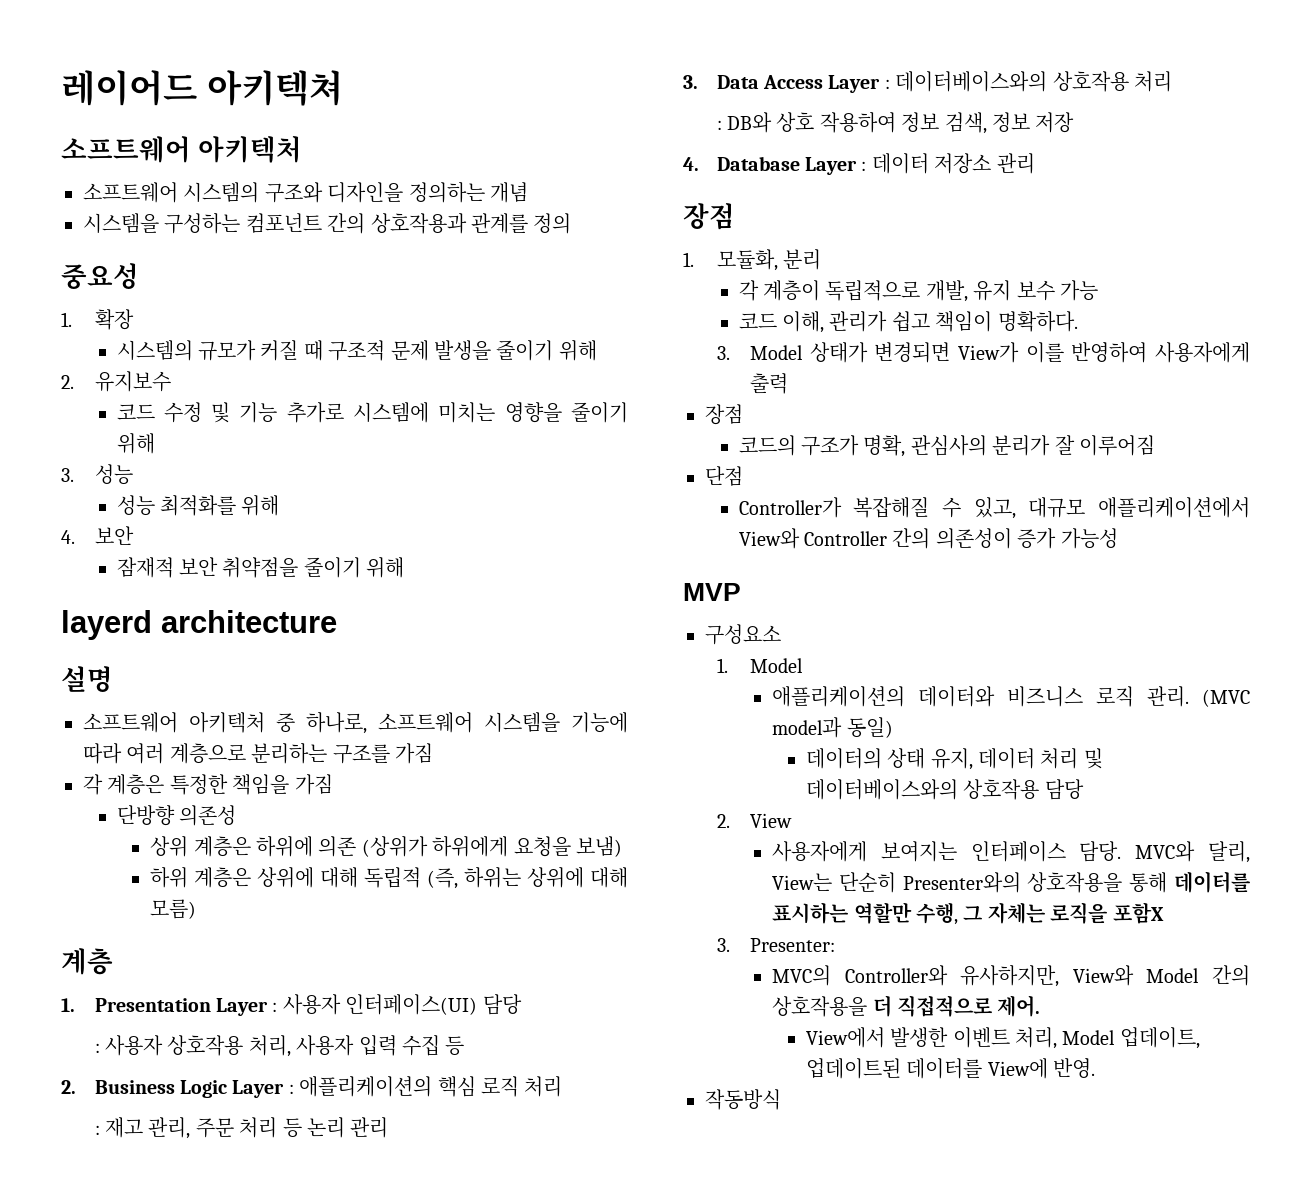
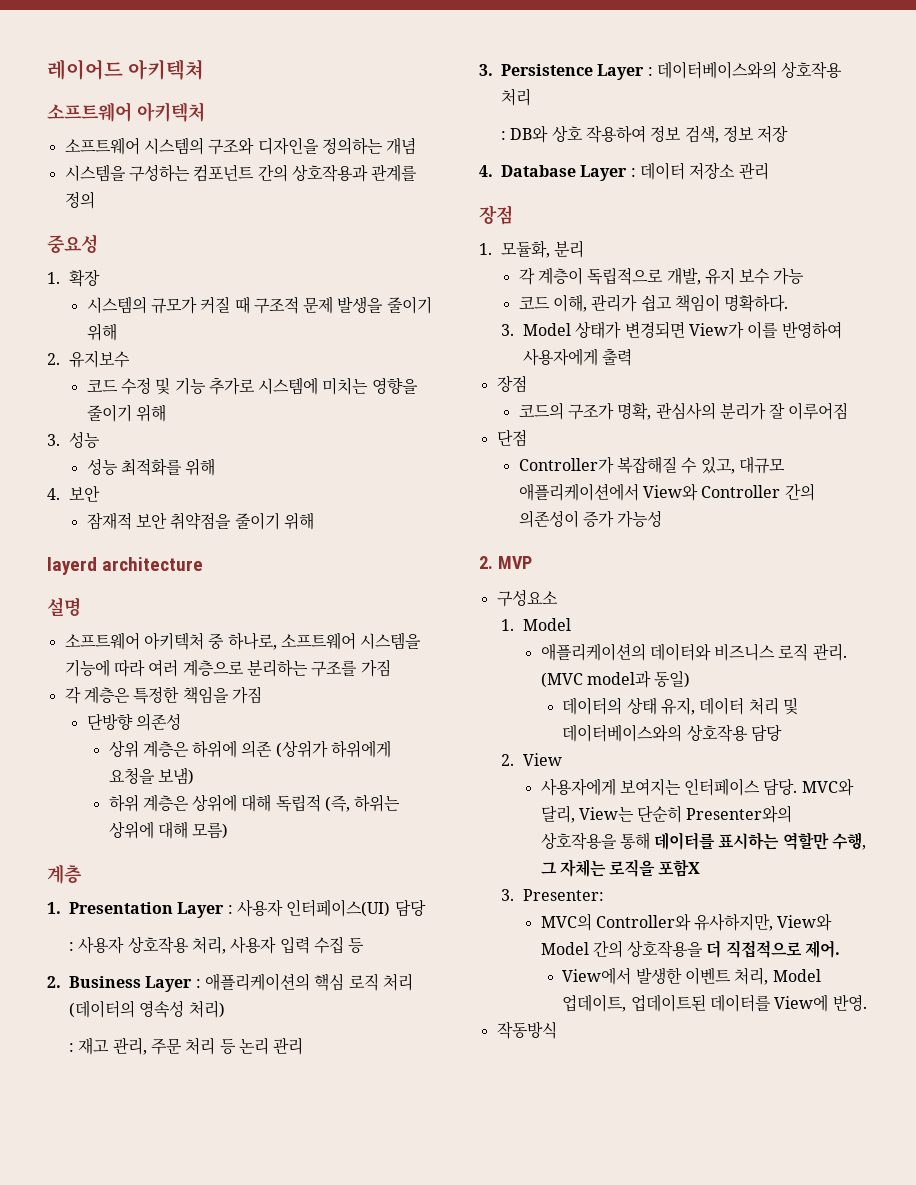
- 2. Business Logic Layer : 애플리케이션의 핵심 로직 처리
+ 2. Business Layer : 애플리케이션의 핵심 로직 처리 (데이터의 영속성 처리)
- 3. Data Access Layer : 데이터베이스와의 상호작용 처리
+ 3. Persistence Layer : 데이터베이스와의 상호작용 처리
- MVP
+ 2. MVP

